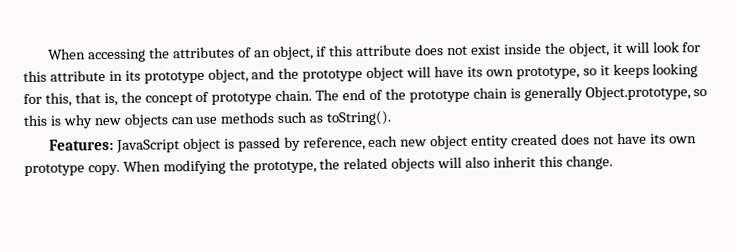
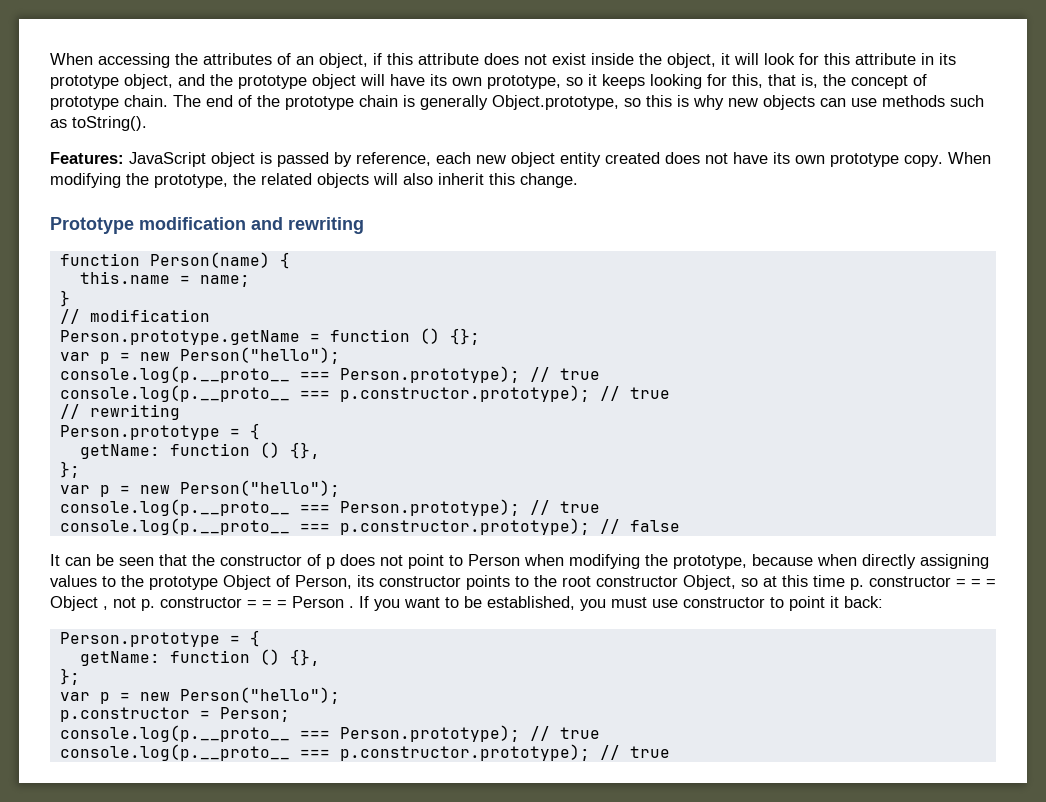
+ Prototype modification and rewriting
+ function Person(name) {
+ this.name = name;
+ }
+ // modification
+ Person.prototype.getName = function () {};
+ var p = new Person("hello");
+ console.log(p.__proto__ === Person.prototype); // true
+ console.log(p.__proto__ === p.constructor.prototype); // true
+ // rewriting
+ Person.prototype = {
+ getName: function () {},
+ };
+ var p = new Person("hello");
+ console.log(p.__proto__ === Person.prototype); // true
+ console.log(p.__proto__ === p.constructor.prototype); // false
+ It can be seen that the constructor of p does not point to Person when modifying the prototype, because when directly assigning values to the prototype Object of Person, its constructor points to the root constructor Object, so at this time p. constructor = = = Object , not p. constructor = = = Person . If you want to be established, you must use constructor to point it back:
+ Person.prototype = {
+ getName: function () {},
+ };
+ var p = new Person("hello");
+ p.constructor = Person;
+ console.log(p.__proto__ === Person.prototype); // true
+ console.log(p.__proto__ === p.constructor.prototype); // true

